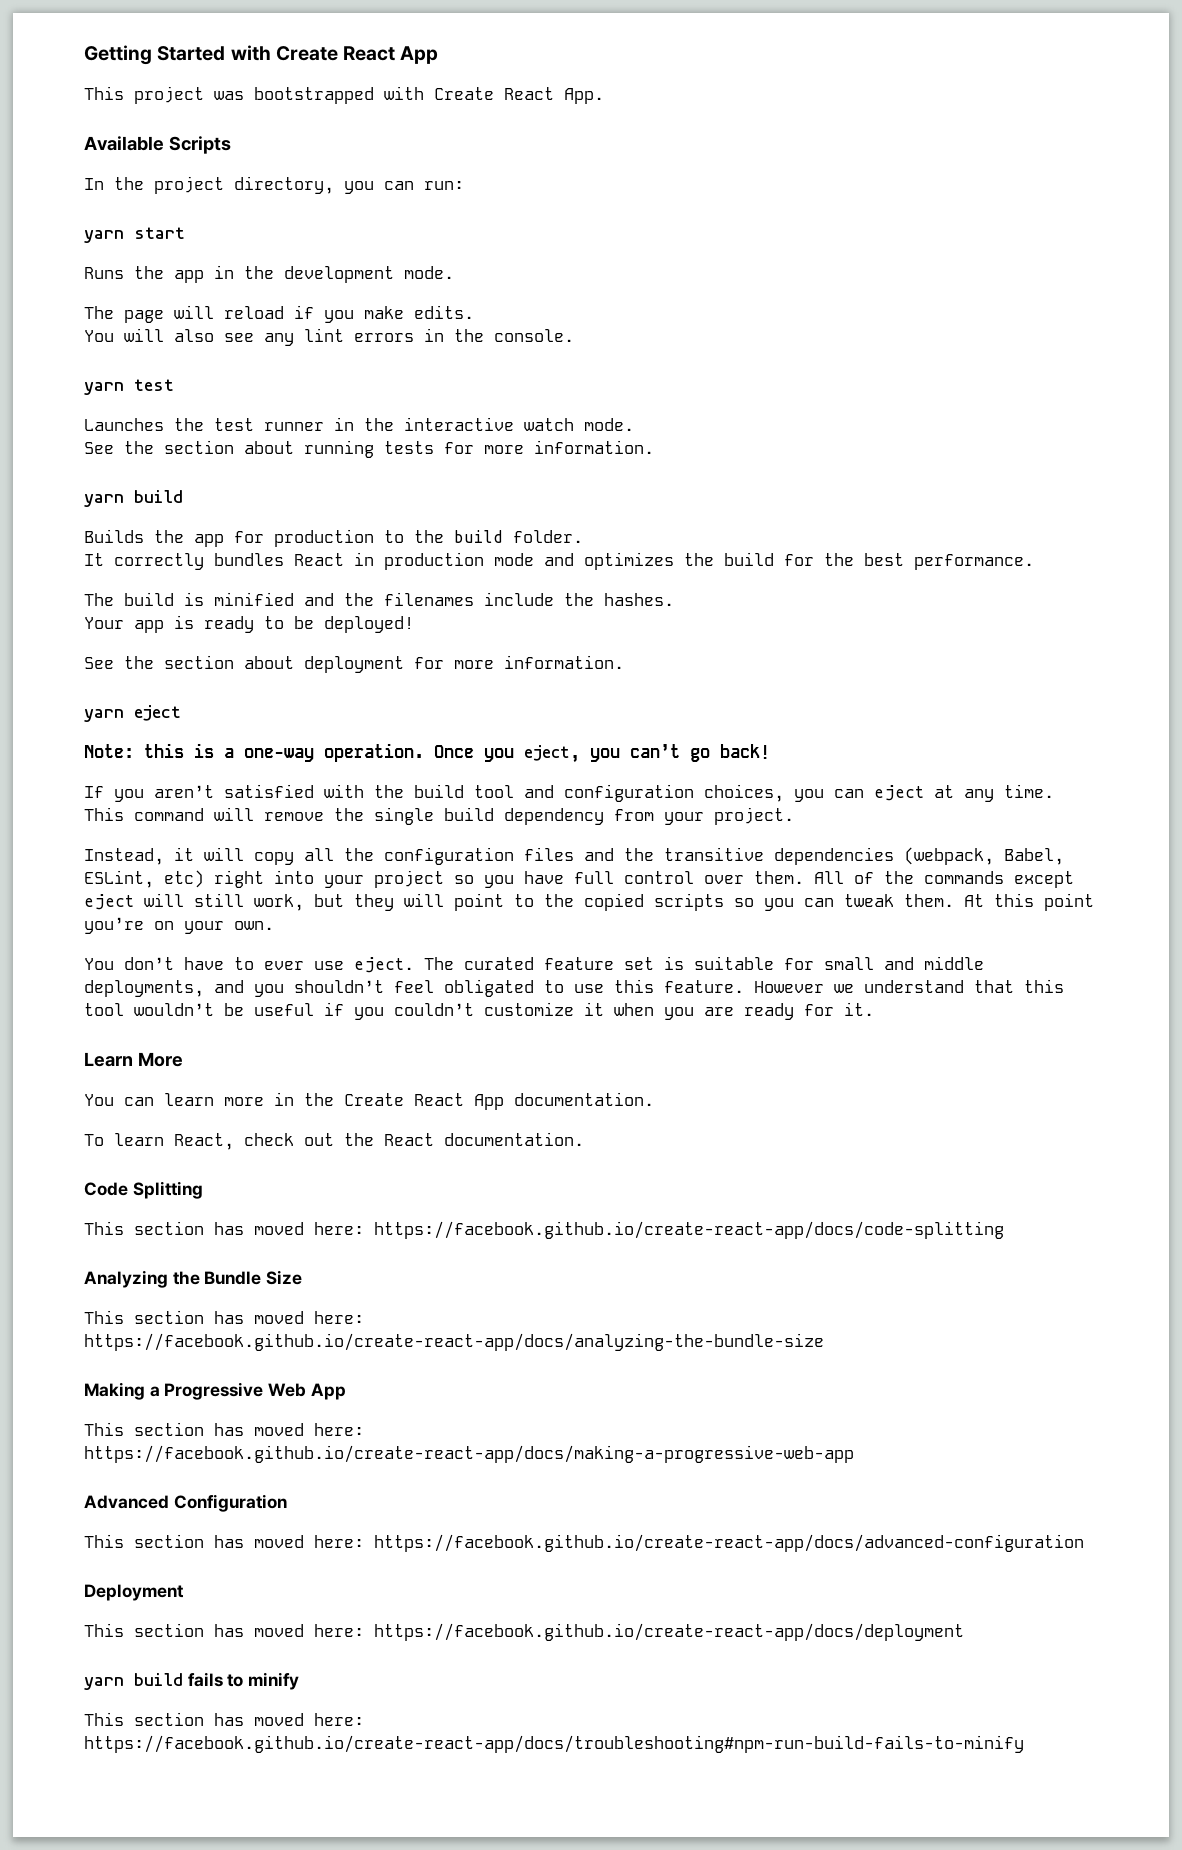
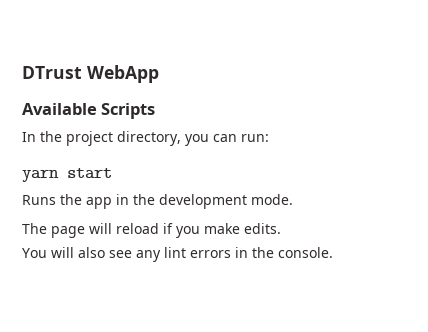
- Getting Started with Create React App
- This project was bootstrapped with Create React App.
+ DTrust WebApp
- yarn test
- Launches the test runner in the interactive watch mode.
- See the section about running tests for more information.
- yarn build
- Builds the app for production to the build folder.
- It correctly bundles React in production mode and optimizes the build for the best performance.
- The build is minified and the filenames include the hashes.
- Your app is ready to be deployed!
- See the section about deployment for more information.
- yarn eject
- Note: this is a one-way operation. Once you eject, you can’t go back!
- If you aren’t satisfied with the build tool and configuration choices, you can eject at any time. This command will remove the single build dependency from your project.
- Instead, it will copy all the configuration files and the transitive dependencies (webpack, Babel, ESLint, etc) right into your project so you have full control over them. All of the commands except eject will still work, but they will point to the copied scripts so you can tweak them. At this point you’re on your own.
- You don’t have to ever use eject. The curated feature set is suitable for small and middle deployments, and you shouldn’t feel obligated to use this feature. However we understand that this tool wouldn’t be useful if you couldn’t customize it when you are ready for it.
- Learn More
- You can learn more in the Create React App documentation.
- To learn React, check out the React documentation.
- Code Splitting
- This section has moved here: https://facebook.github.io/create-react-app/docs/code-splitting
- Analyzing the Bundle Size
- This section has moved here: https://facebook.github.io/create-react-app/docs/analyzing-the-bundle-size
- Making a Progressive Web App
- This section has moved here: https://facebook.github.io/create-react-app/docs/making-a-progressive-web-app
- Advanced Configuration
- This section has moved here: https://facebook.github.io/create-react-app/docs/advanced-configuration
- Deployment
- This section has moved here: https://facebook.github.io/create-react-app/docs/deployment
- yarn build fails to minify
- This section has moved here: https://facebook.github.io/create-react-app/docs/troubleshooting#npm-run-build-fails-to-minify

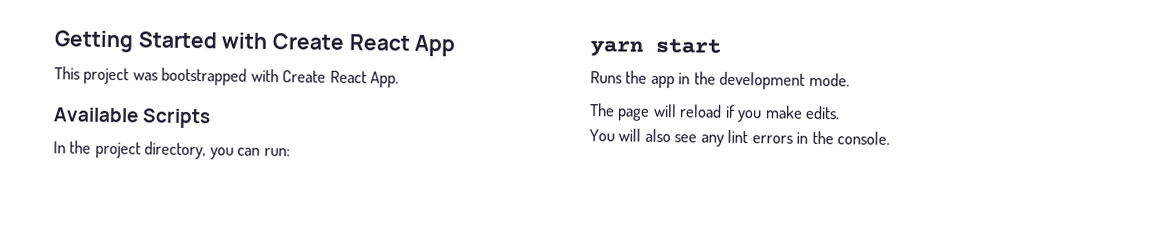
- DTrust WebApp
+ Getting Started with Create React App
+ This project was bootstrapped with Create React App.

